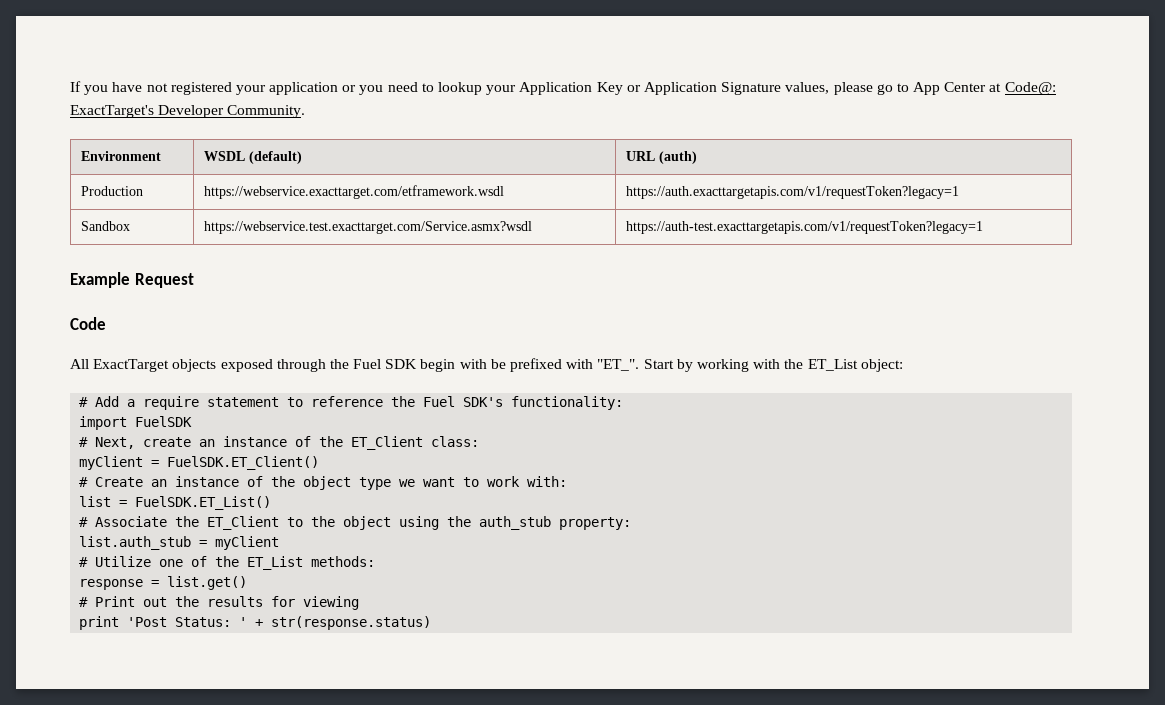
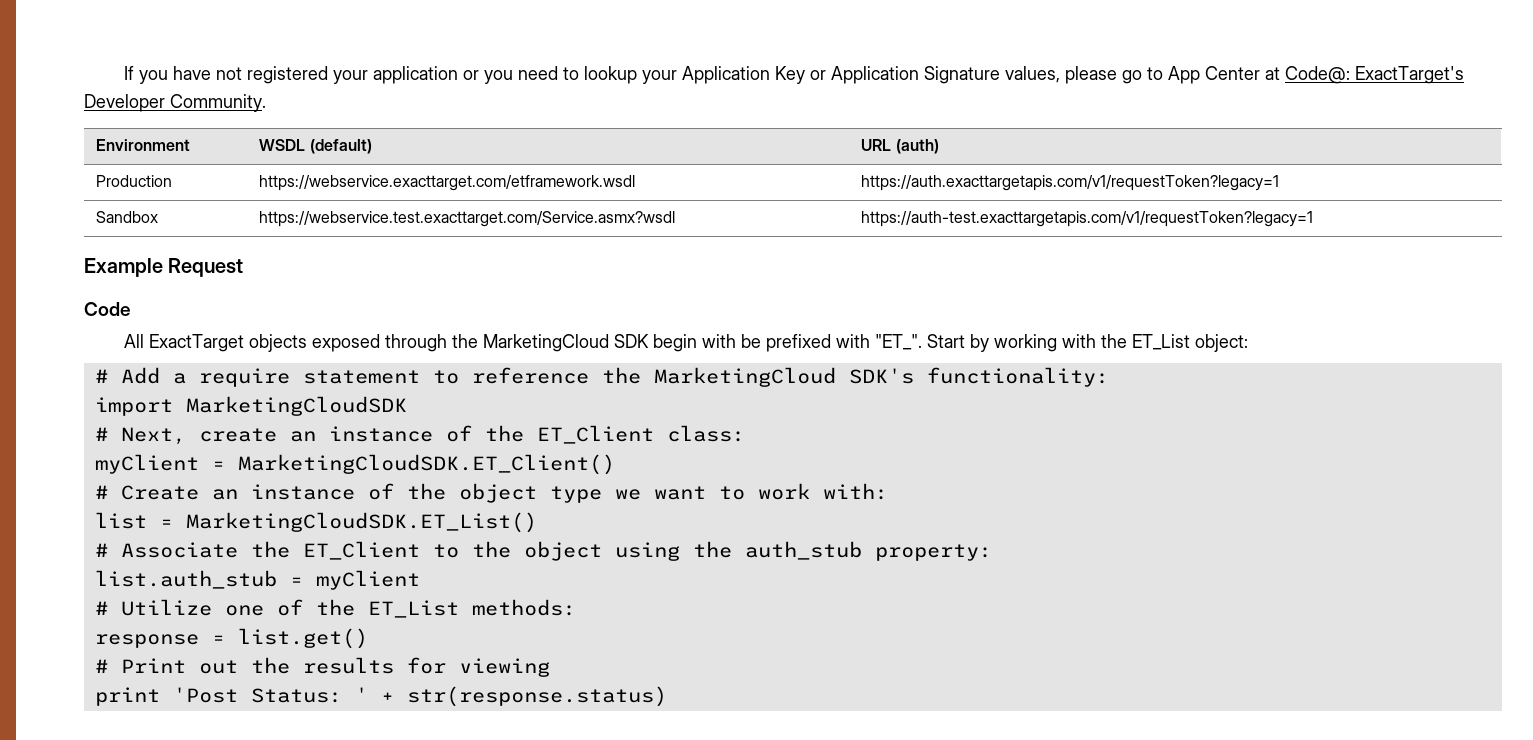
- All ExactTarget objects exposed through the Fuel SDK begin with be prefixed with "ET_".
+ All ExactTarget objects exposed through the MarketingCloud SDK begin with be prefixed with "ET_".
- # Add a require statement to reference the Fuel SDK's functionality:
+ # Add a require statement to reference the MarketingCloud SDK's functionality:
- import FuelSDK
+ import MarketingCloudSDK
- myClient = FuelSDK.ET_Client()
+ myClient = MarketingCloudSDK.ET_Client()
- list = FuelSDK.ET_List()
+ list = MarketingCloudSDK.ET_List()

